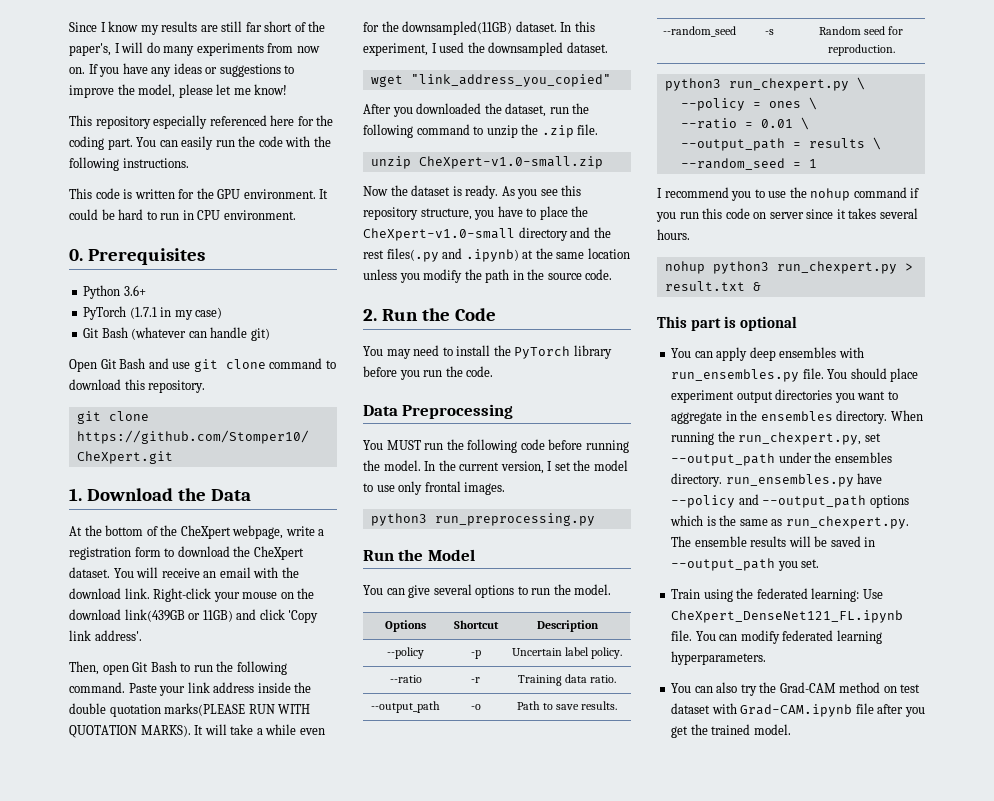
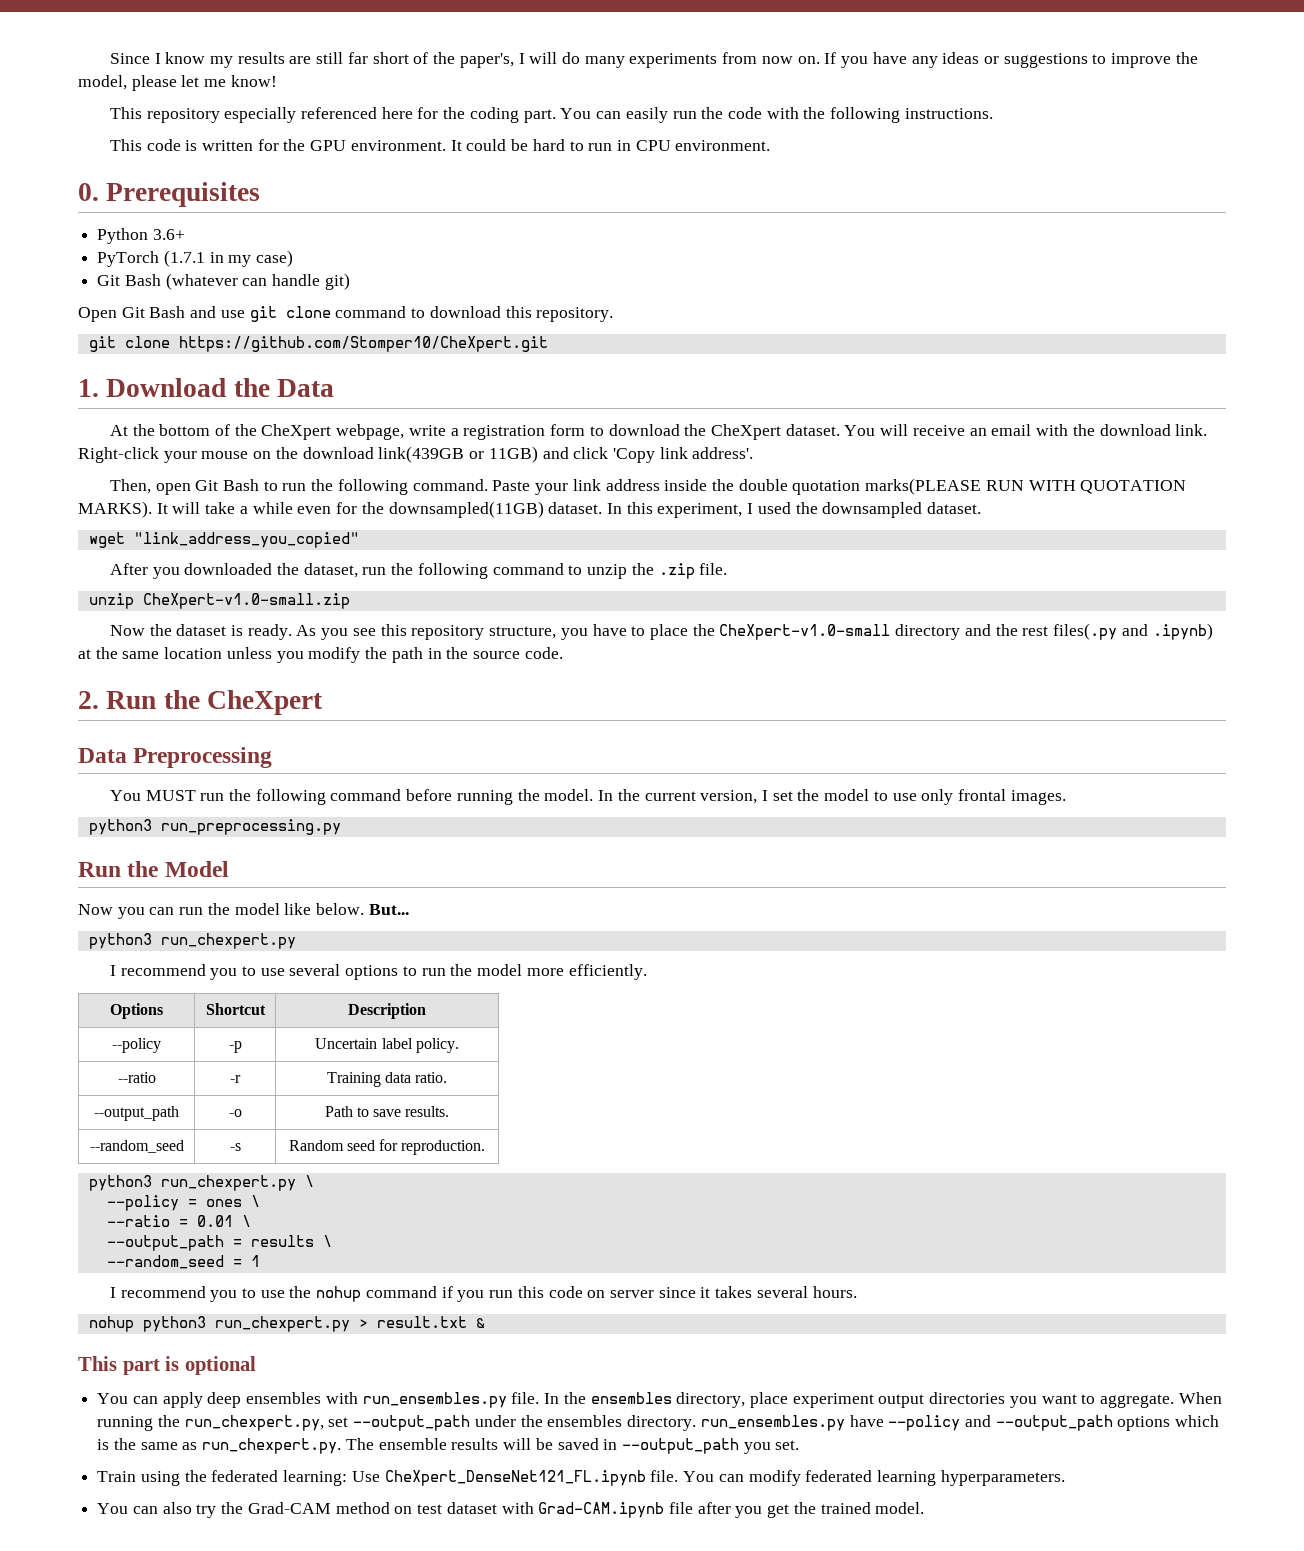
- 2. Run the Code
- You may need to install the PyTorch library before you run the code.
+ 2. Run the CheXpert
- You MUST run the following code before running the model.
+ You MUST run the following command before running the model.
- You can give several options to run the model.
+ Now you can run the model like below. But...
+ python3 run_chexpert.py
+ I recommend you to use several options to run the model more efficiently.
- You should place experiment output directories you want to aggregate in the ensembles directory.
+ In the ensembles directory, place experiment output directories you want to aggregate.

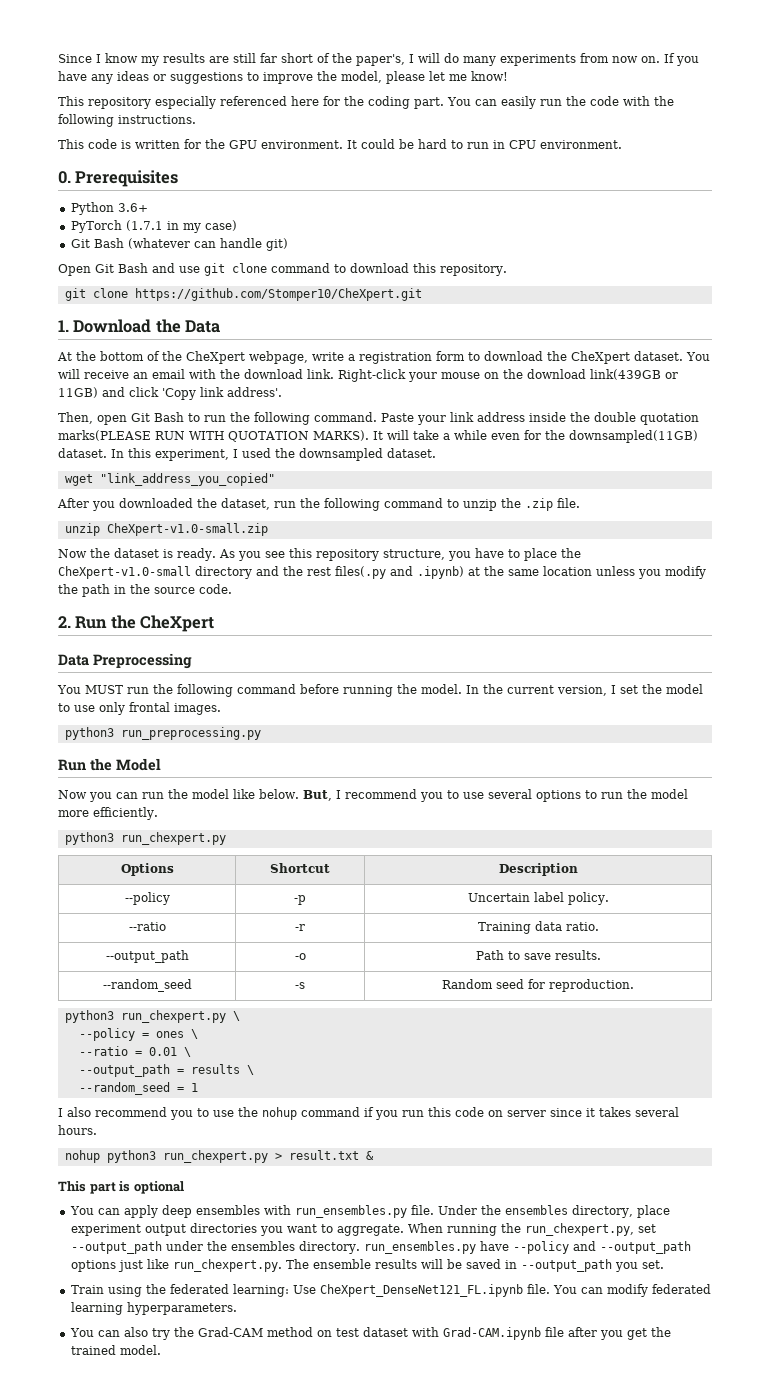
- But...
+ But, I recommend you to use several options to run the model more efficiently.
  python3 run_chexpert.py
- I recommend you to use several options to run the model more efficiently.
- I recommend you to use the nohup command if you run this code on server since it takes several hours.
+ I also recommend you to use the nohup command if you run this code on server since it takes several hours.
- In the ensembles directory, place experiment output directories you want to aggregate.
+ Under the ensembles directory, place experiment output directories you want to aggregate.
- When running the run_chexpert.py, set --output_path under the ensembles directory. run_ensembles.py have --policy and --output_path options which is the same as run_chexpert.py. The ensemble results will be saved in --output_path you set.
+ When running the run_chexpert.py, set --output_path under the ensembles directory. run_ensembles.py have --policy and --output_path options just like run_chexpert.py. The ensemble results will be saved in --output_path you set.

